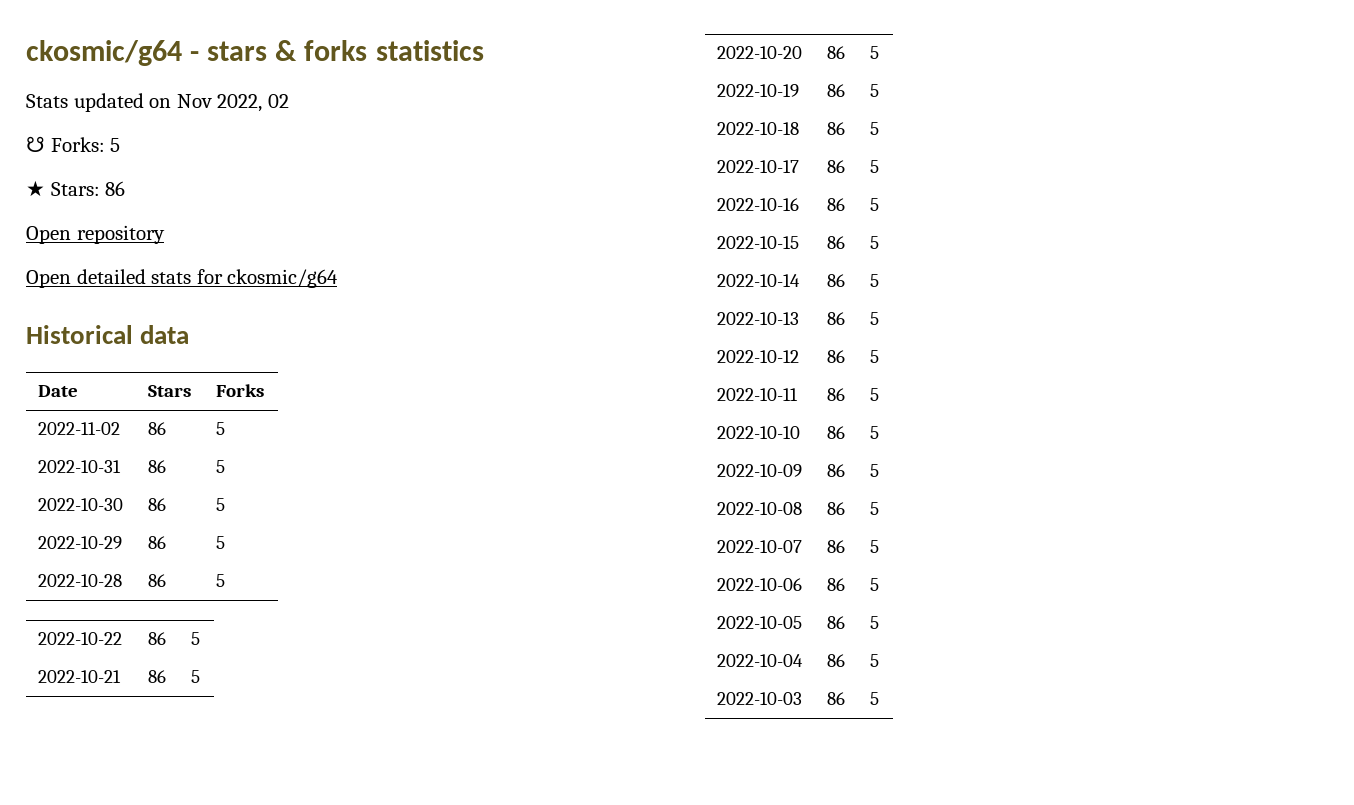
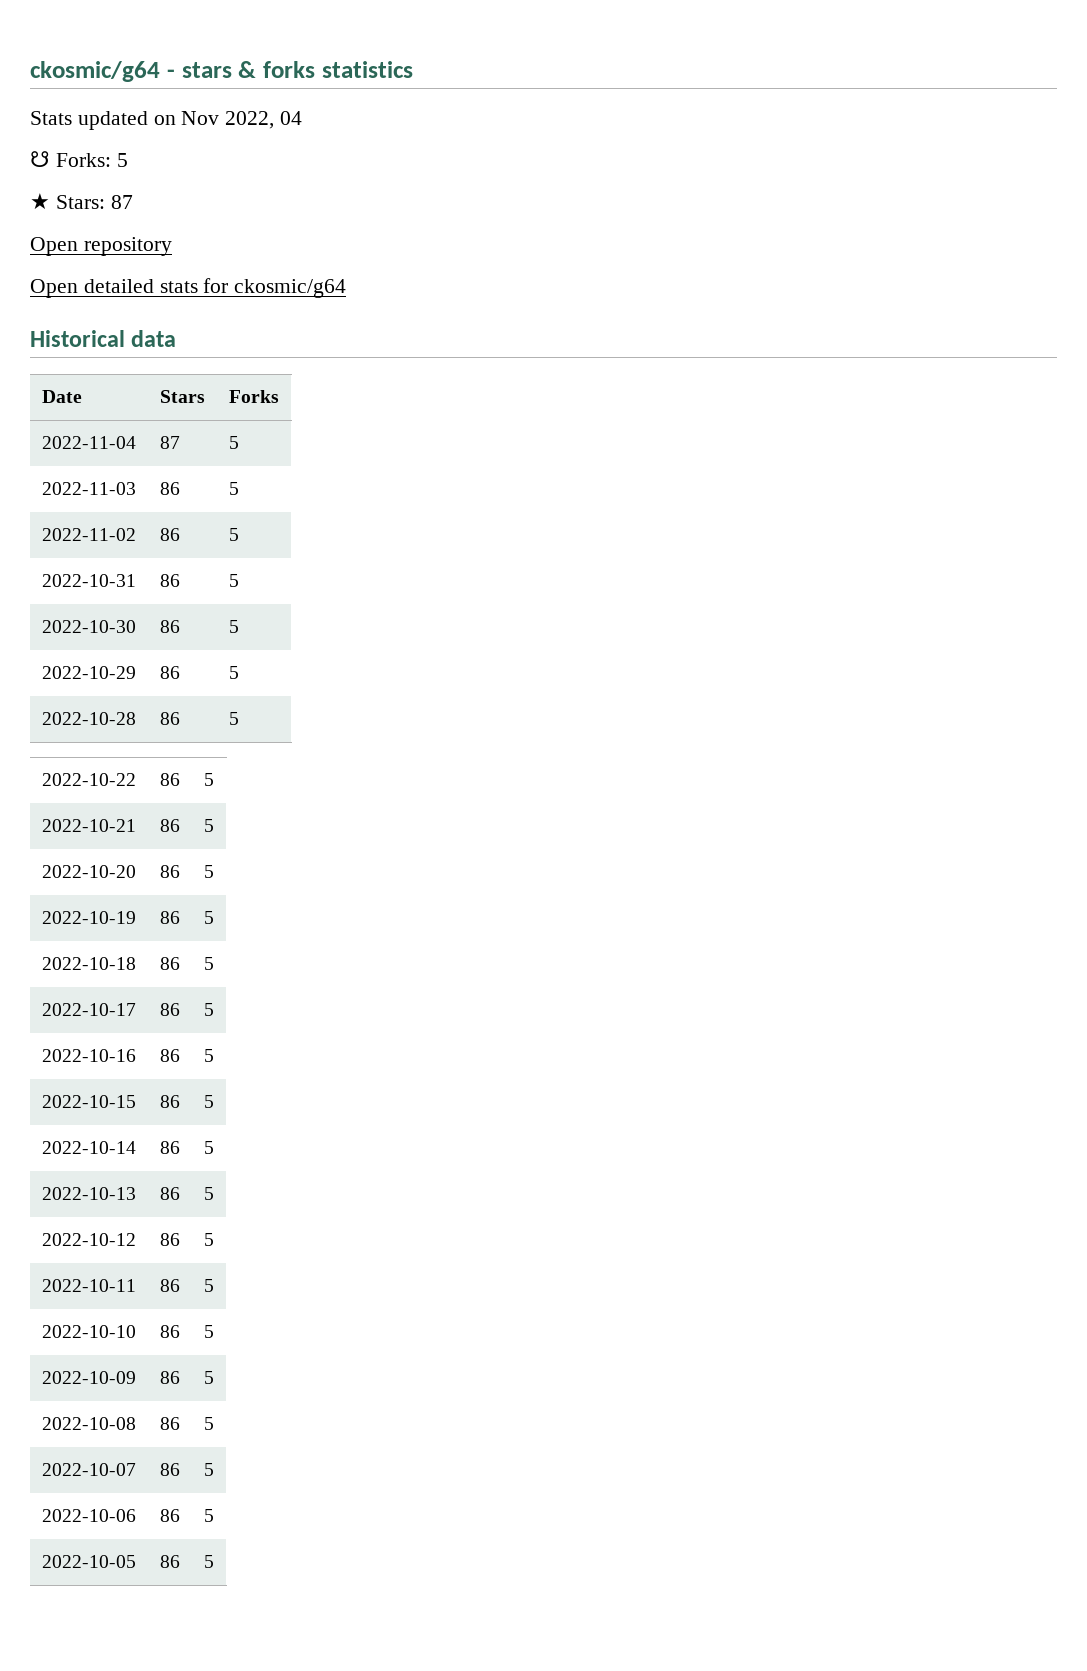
- Stats updated on Nov 2022, 02
+ Stats updated on Nov 2022, 04
- ★ Stars: 86
+ ★ Stars: 87
+ 2022-11-04 | 87 | 5
+ 2022-11-03 | 86 | 5
- 2022-10-04 | 86 | 5
- 2022-10-03 | 86 | 5

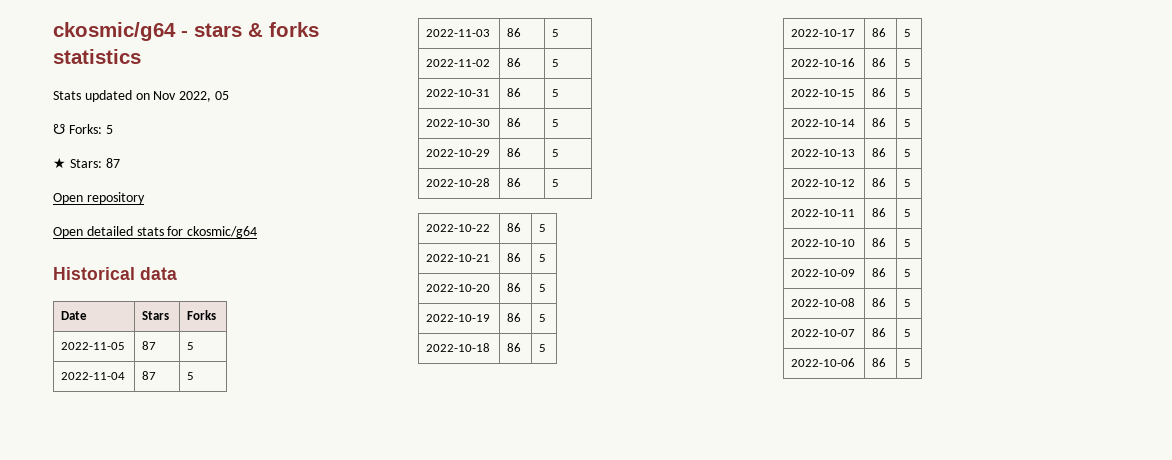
- Stats updated on Nov 2022, 04
+ Stats updated on Nov 2022, 05
+ 2022-11-05 | 87 | 5
- 2022-10-05 | 86 | 5

